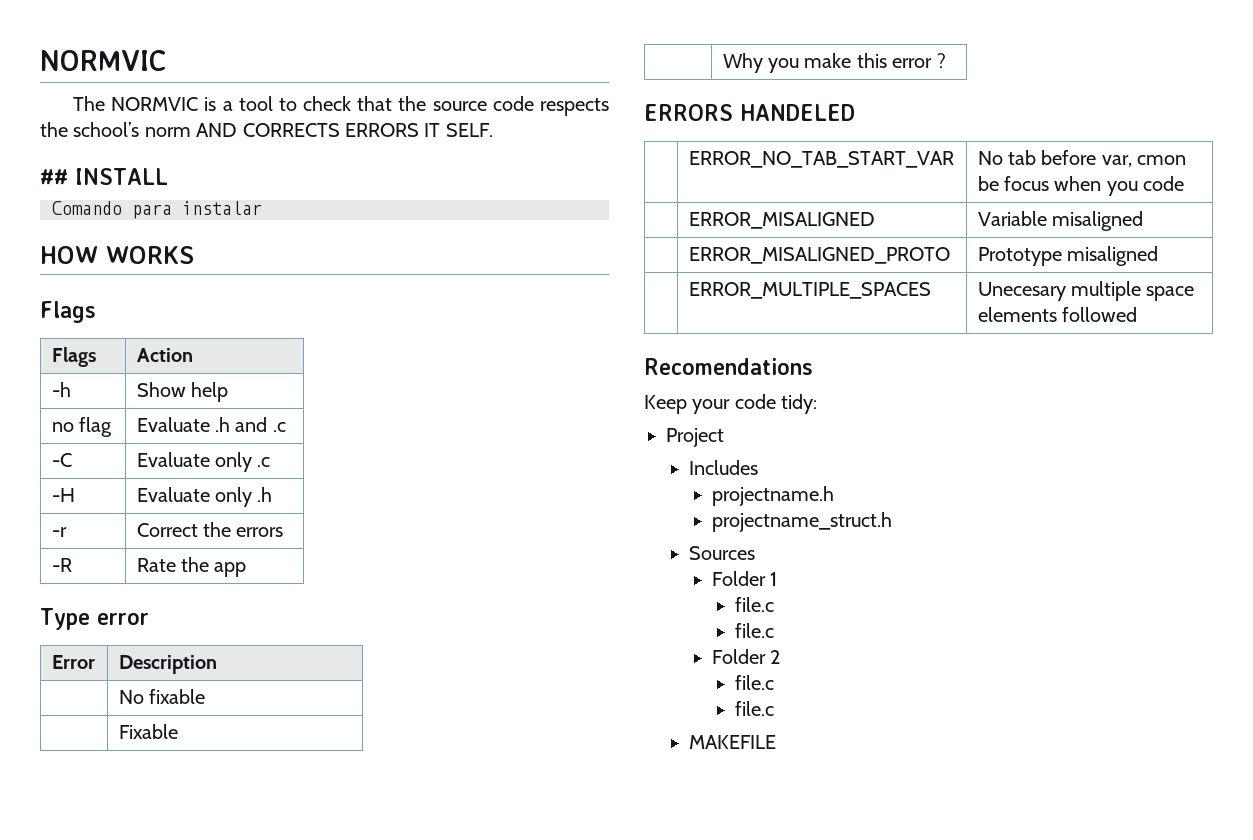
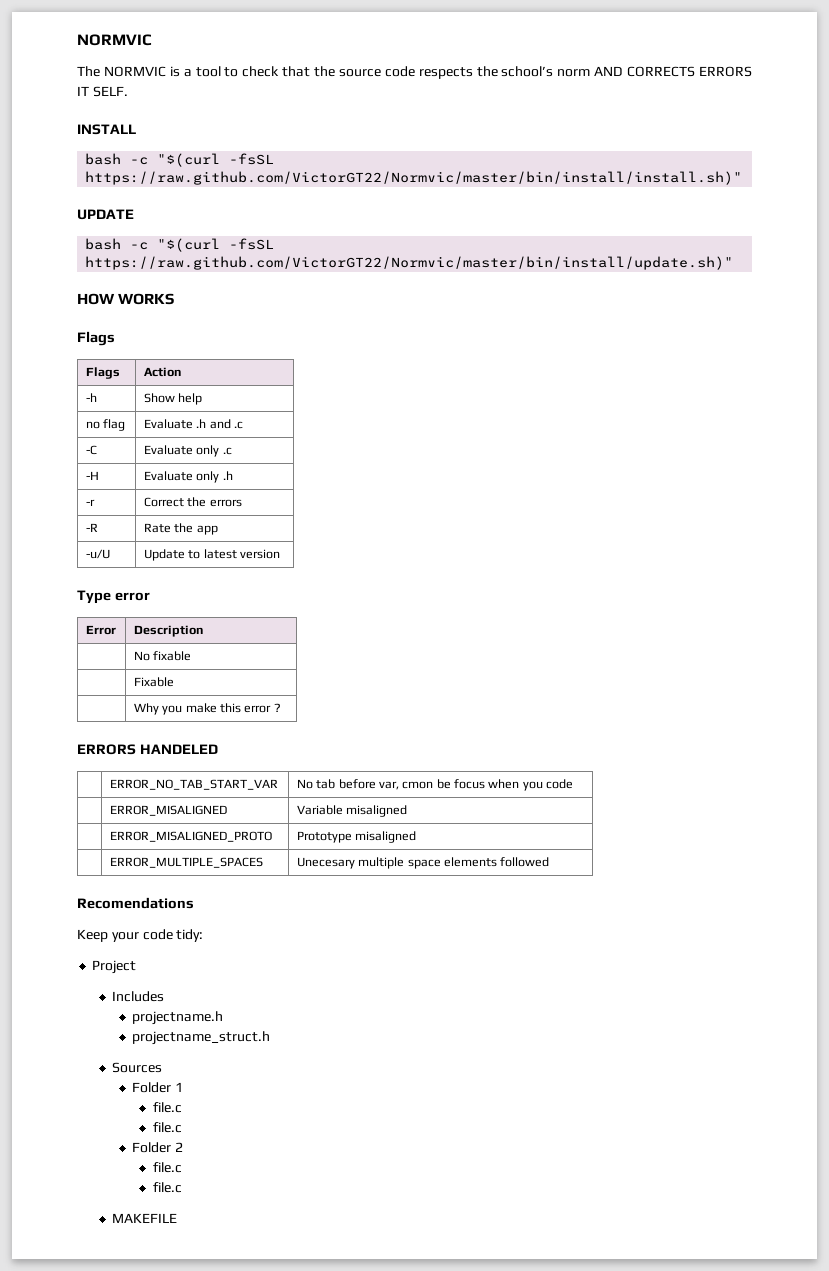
- ## INSTALL
+ INSTALL
- Comando para instalar
+ bash -c "$(curl -fsSL https://raw.github.com/VictorGT22/Normvic/master/bin/install/install.sh)"
+ UPDATE
+ bash -c "$(curl -fsSL https://raw.github.com/VictorGT22/Normvic/master/bin/install/update.sh)"
+ -u/U | Update to latest version

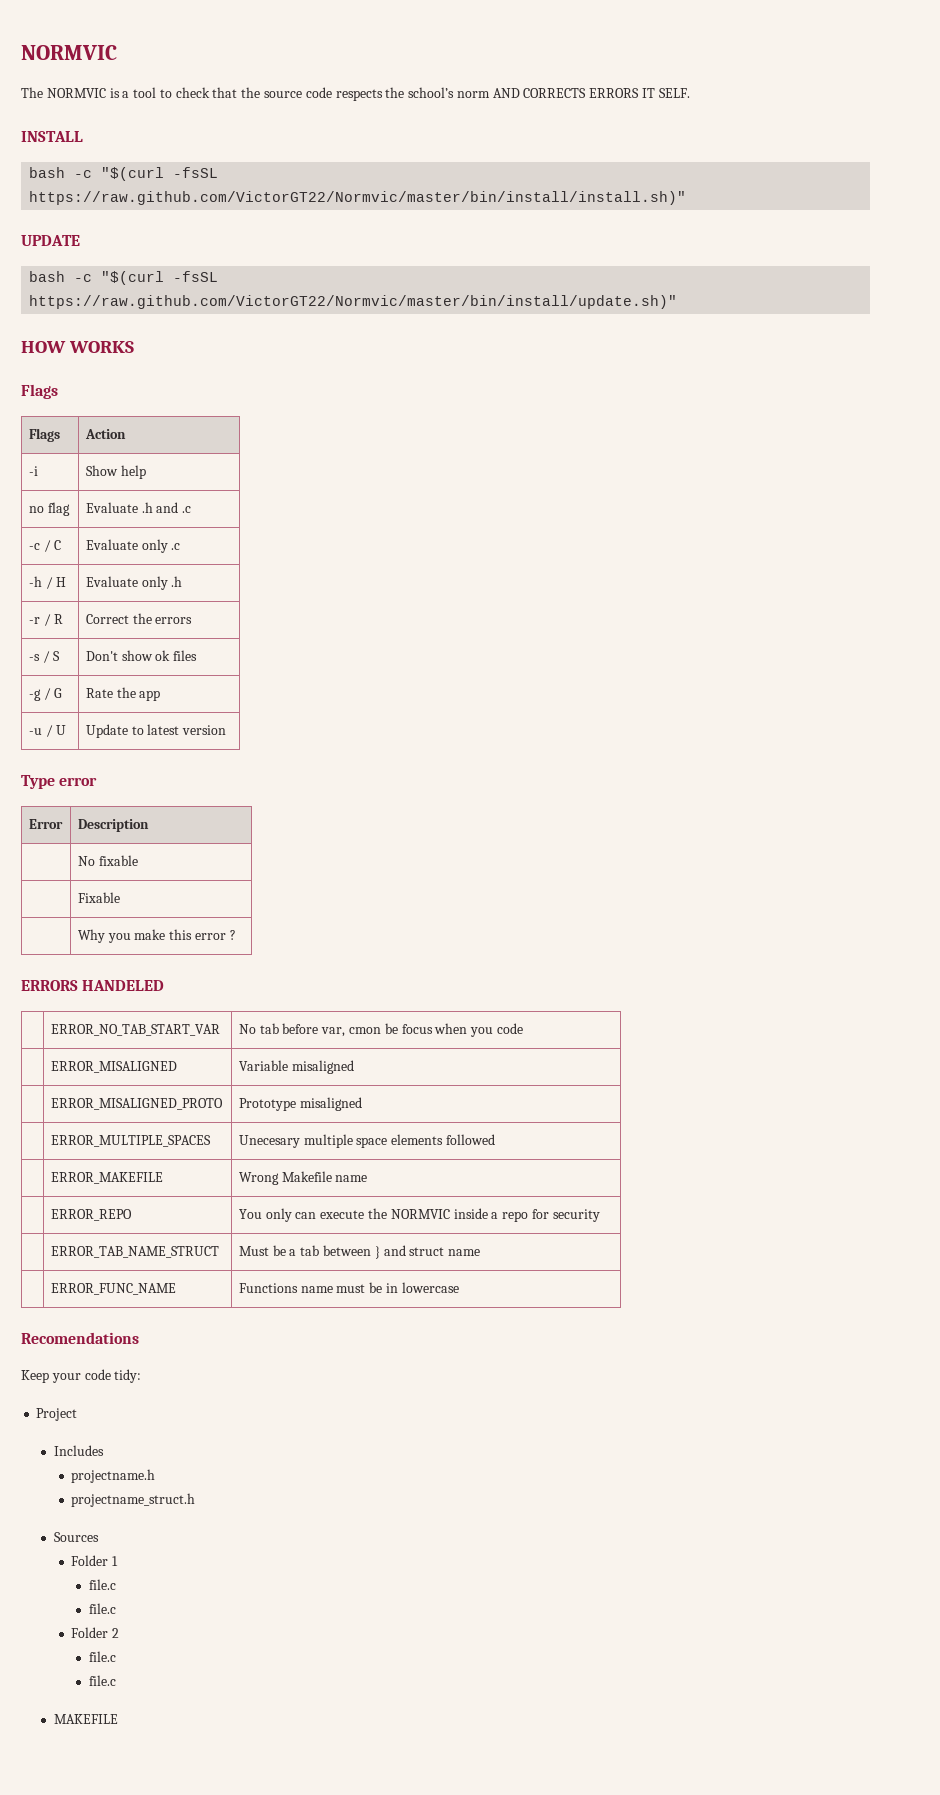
- -h | Show help
+ -i | Show help
- -C | Evaluate only .c
+ -c / C | Evaluate only .c
- -H | Evaluate only .h
+ -h / H | Evaluate only .h
- -r | Correct the errors
+ -r / R | Correct the errors
- -R | Rate the app
+ -s / S | Don't show ok files
+ -g / G | Rate the app
- -u/U | Update to latest version
+ -u / U | Update to latest version
+ | ERROR_MAKEFILE | Wrong Makefile name
+ | ERROR_REPO | You only can execute the NORMVIC inside a repo for security
+ | ERROR_TAB_NAME_STRUCT | Must be a tab between } and struct name
+ | ERROR_FUNC_NAME | Functions name must be in lowercase

